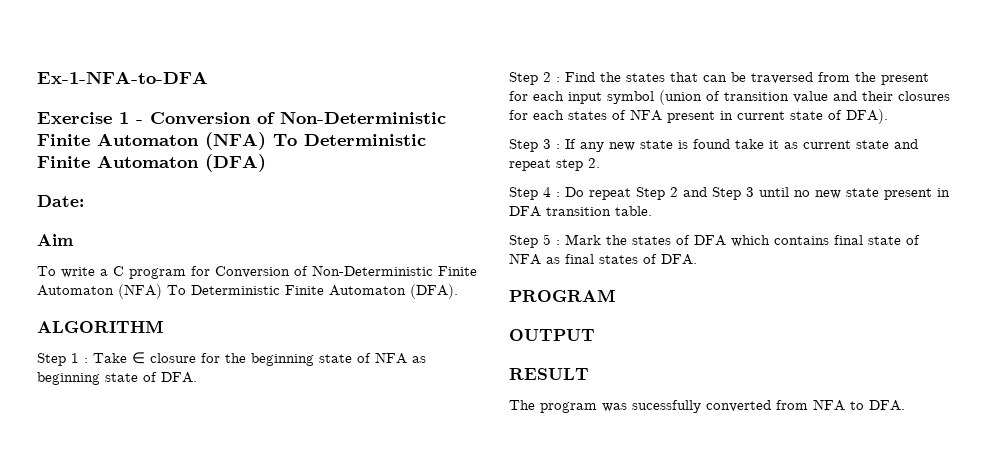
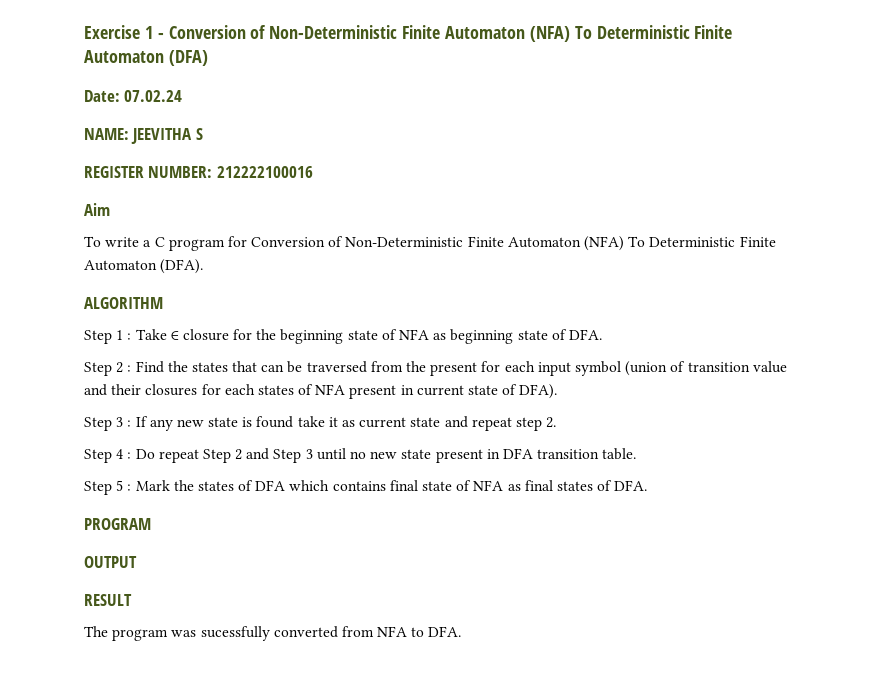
- Ex-1-NFA-to-DFA
- Date:
+ Date: 07.02.24
+ NAME: JEEVITHA S
+ REGISTER NUMBER: 212222100016

